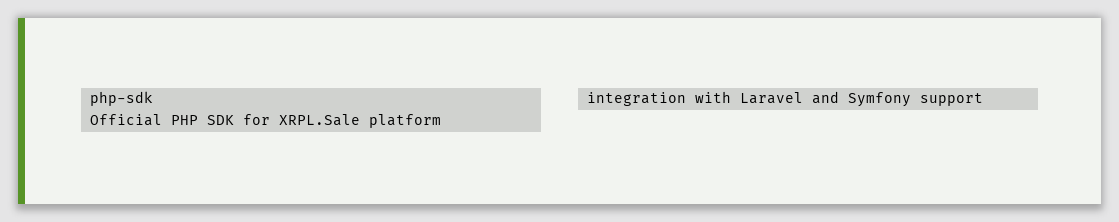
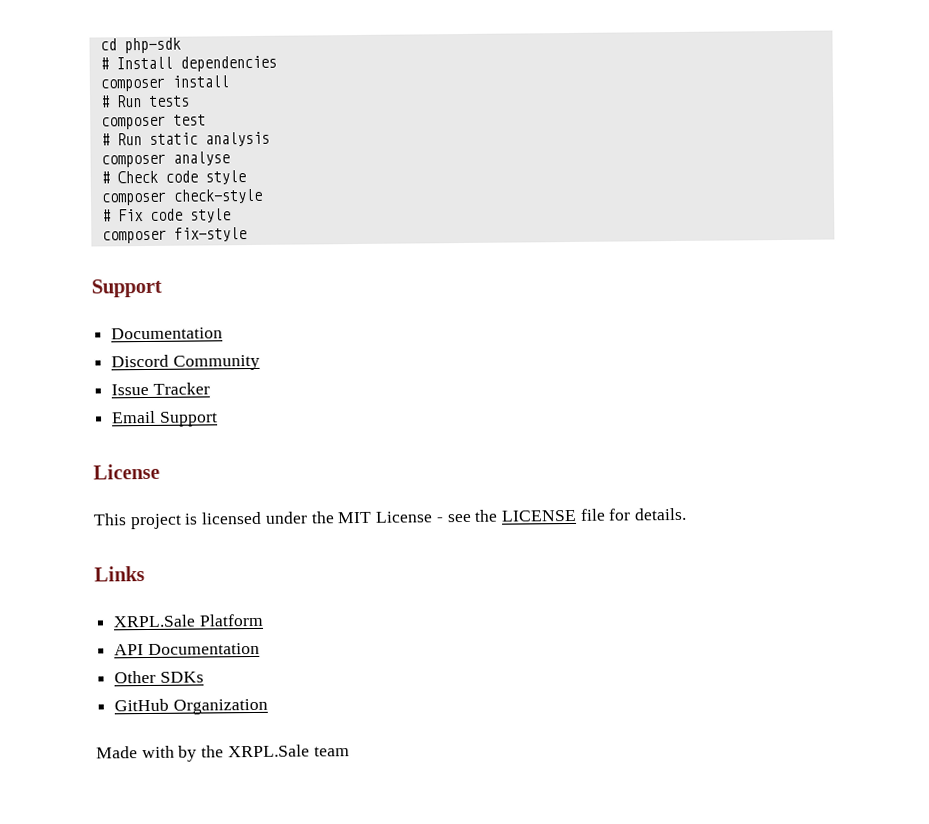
- php-sdk
+ cd php-sdk
- Official PHP SDK for XRPL.Sale platform integration with Laravel and Symfony support
+ # Install dependencies
+ composer install
+ # Run tests
+ composer test
+ # Run static analysis
+ composer analyse
+ # Check code style
+ composer check-style
+ # Fix code style
+ composer fix-style
+ Support
+ Documentation
+ Discord Community
+ Issue Tracker
+ Email Support
+ License
+ This project is licensed under the MIT License - see the LICENSE file for details.
+ Links
+ XRPL.Sale Platform
+ API Documentation
+ Other SDKs
+ GitHub Organization
+ Made with by the XRPL.Sale team

